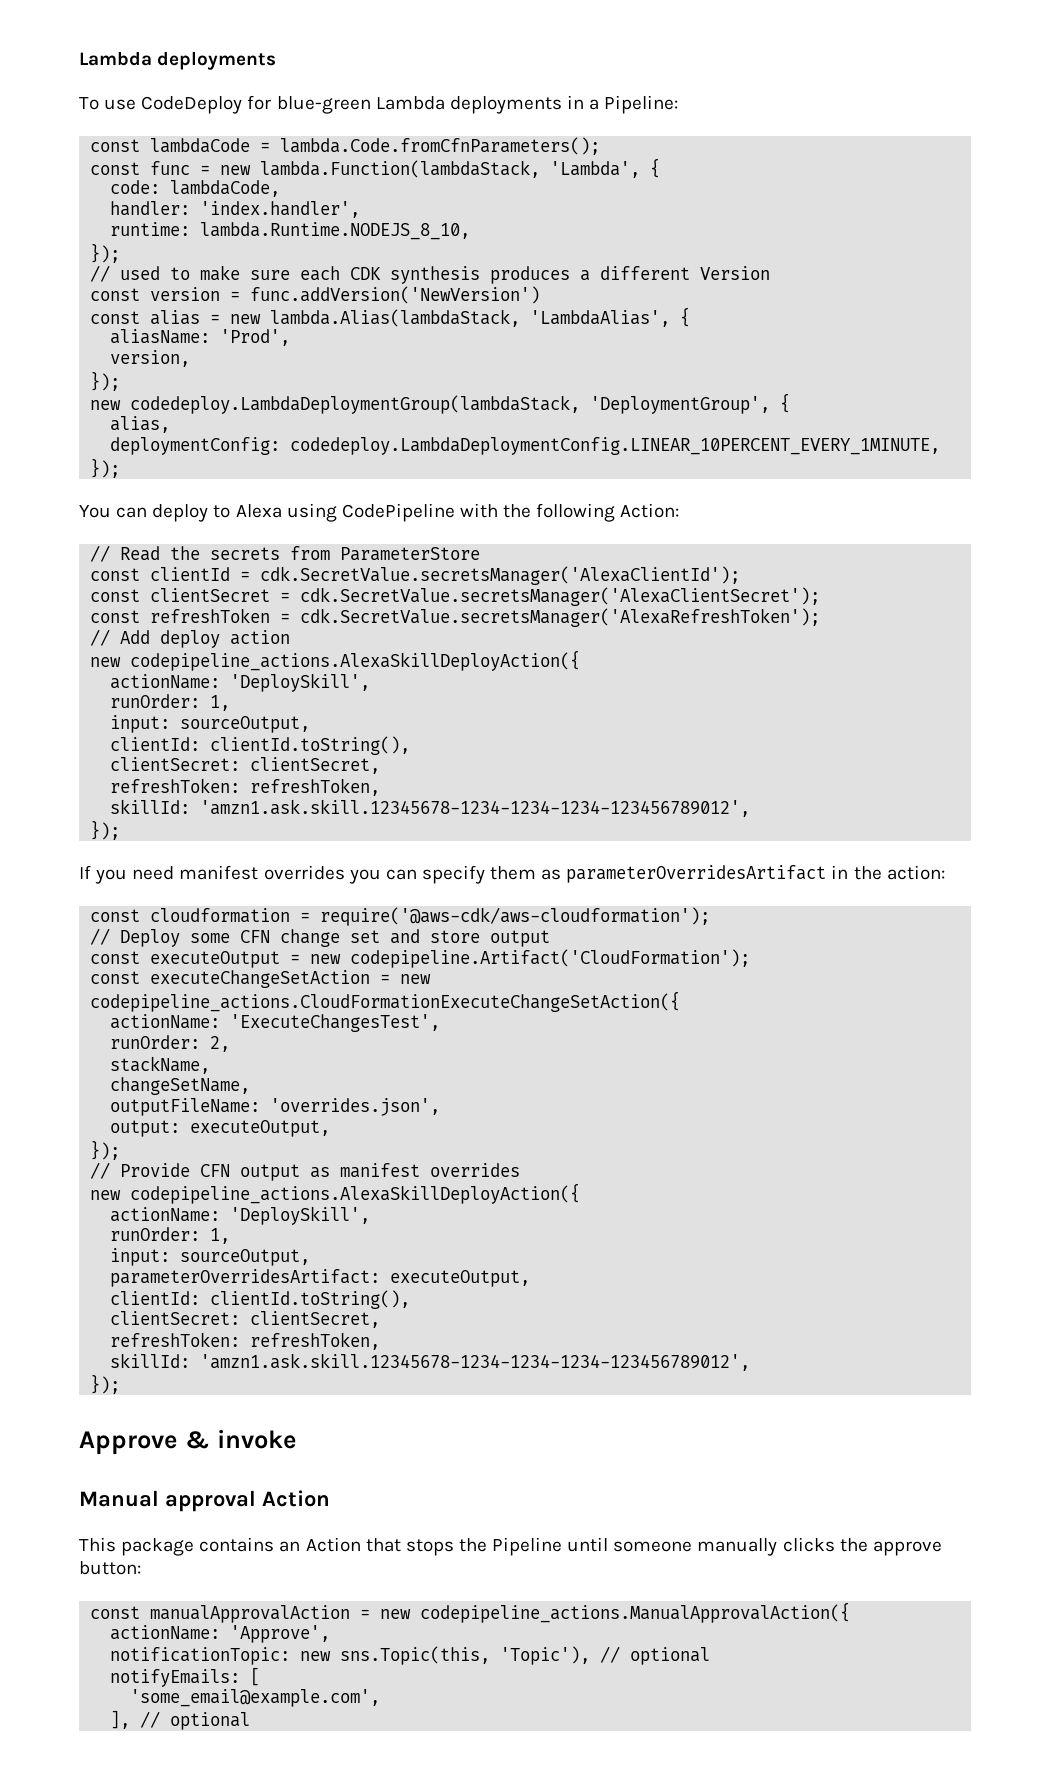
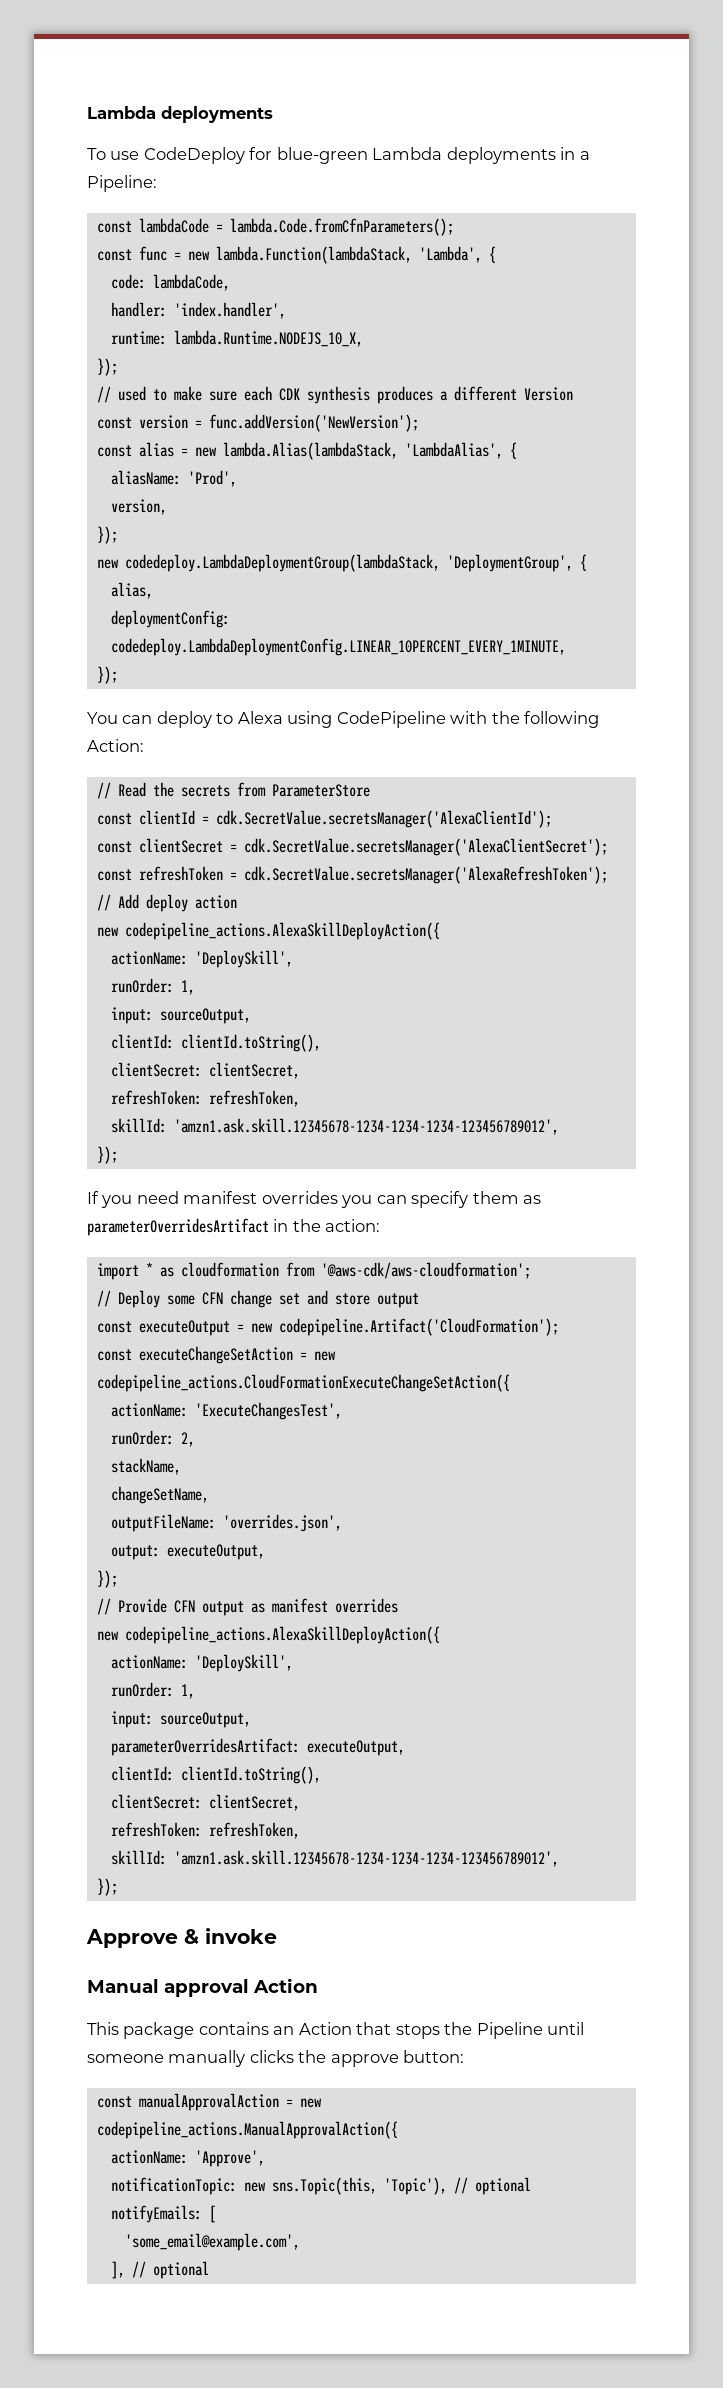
- runtime: lambda.Runtime.NODEJS_8_10,
+ runtime: lambda.Runtime.NODEJS_10_X,
- const version = func.addVersion('NewVersion')
+ const version = func.addVersion('NewVersion');
- const cloudformation = require('@aws-cdk/aws-cloudformation');
+ import * as cloudformation from '@aws-cdk/aws-cloudformation';

